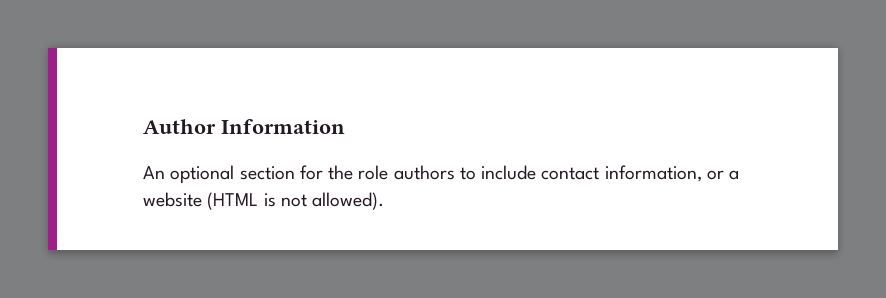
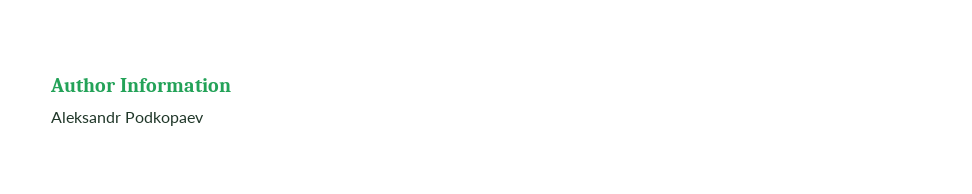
- An optional section for the role authors to include contact information, or a website (HTML is not allowed).
+ Aleksandr Podkopaev

